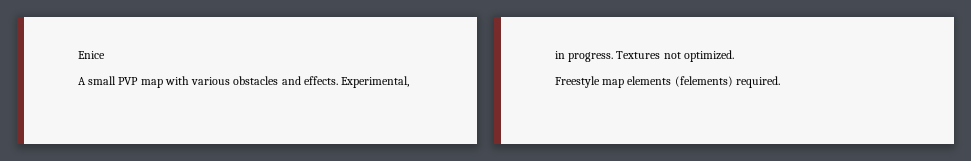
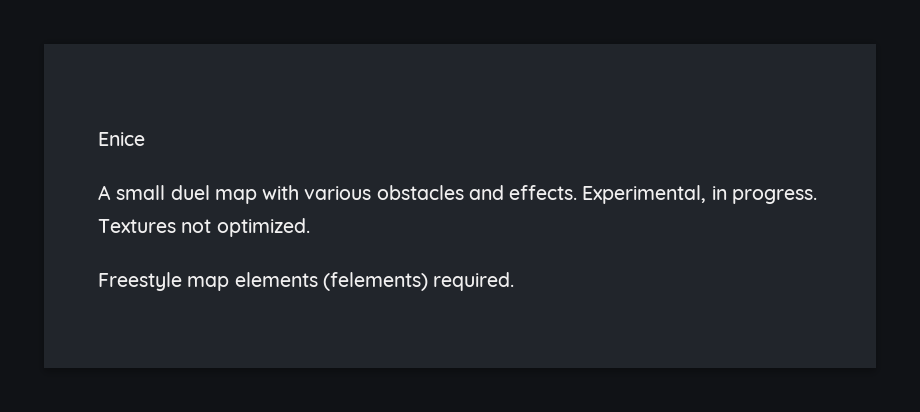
- A small PVP map with various obstacles and effects.
+ A small duel map with various obstacles and effects.

